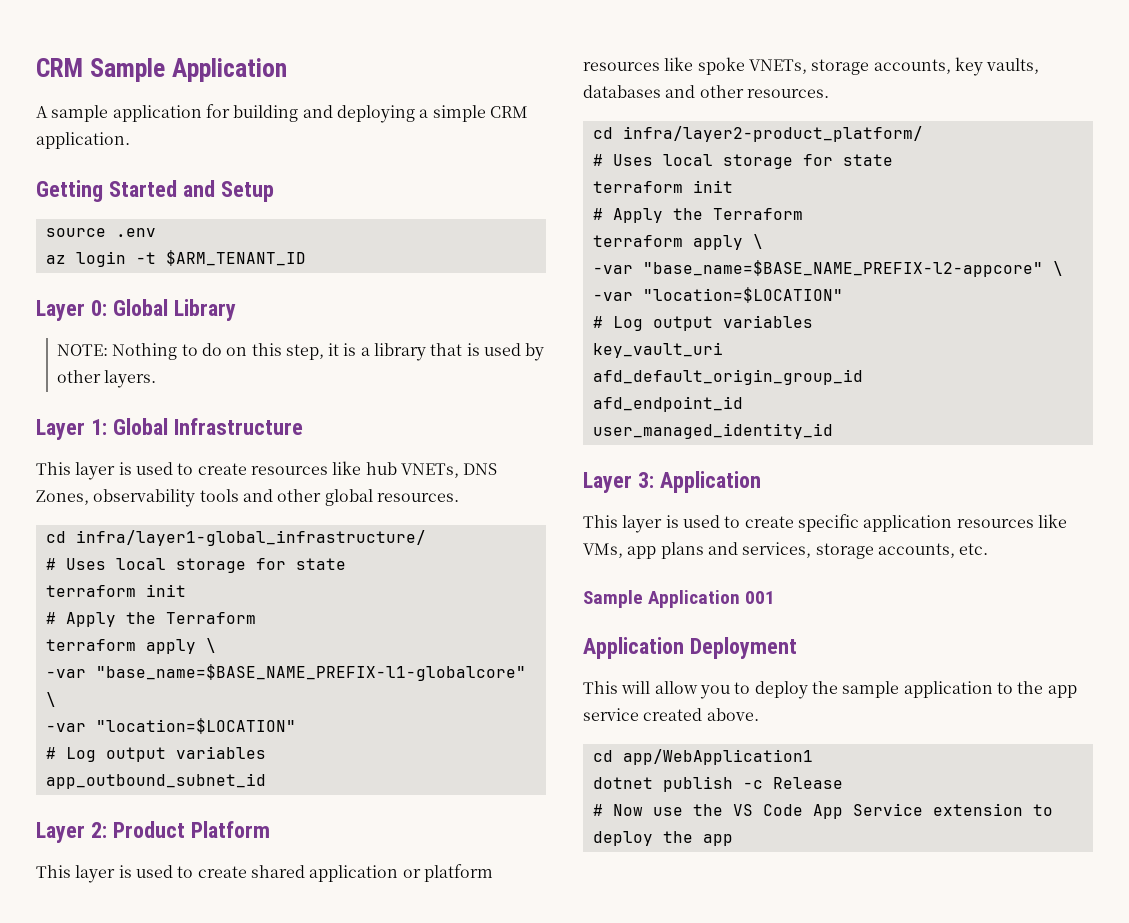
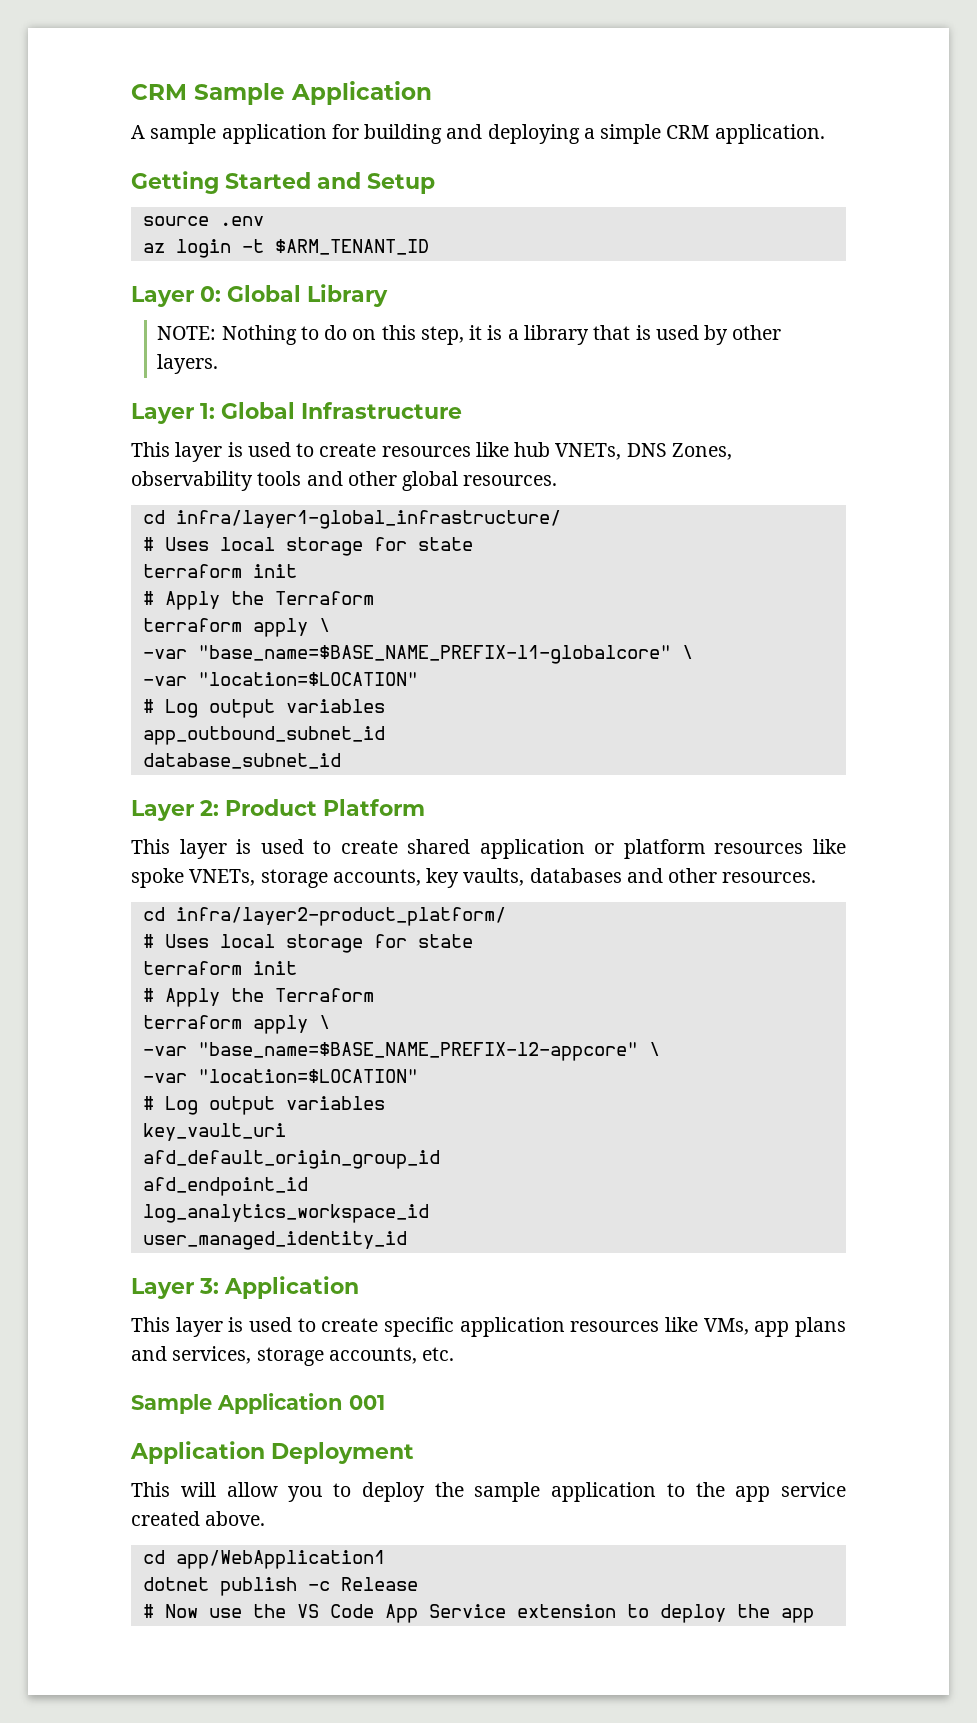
+ database_subnet_id
+ log_analytics_workspace_id

